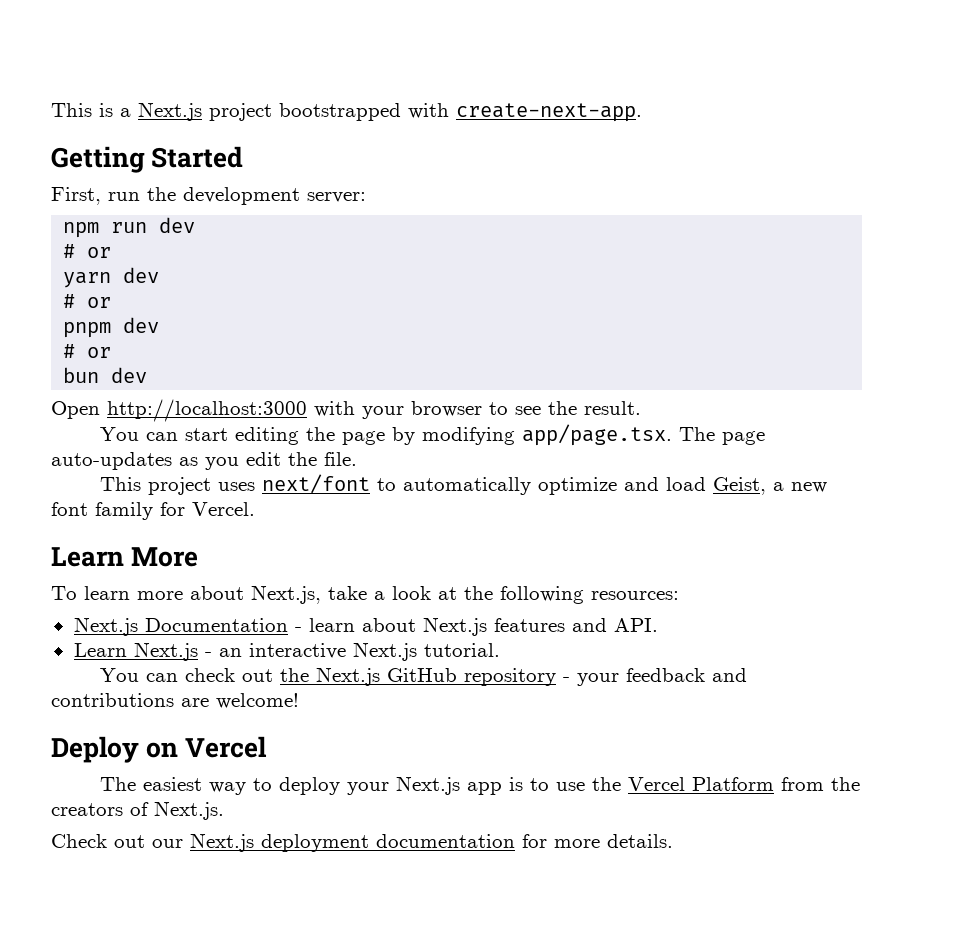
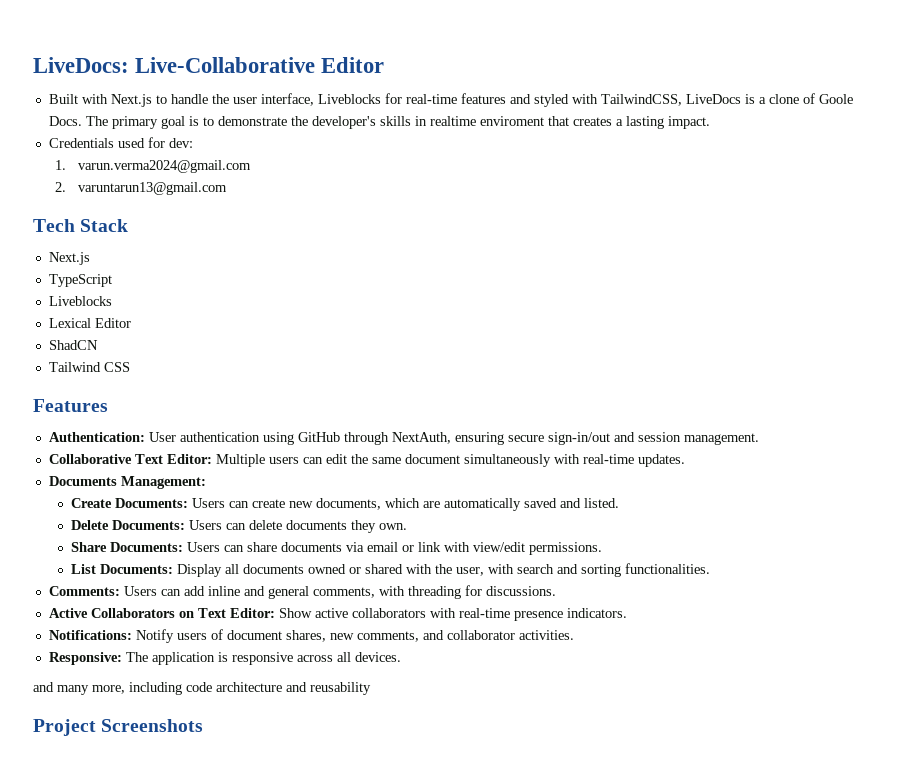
- This is a Next.js project bootstrapped with create-next-app.
- Getting Started
- First, run the development server:
- npm run dev
- # or
- yarn dev
- # or
- pnpm dev
- # or
- bun dev
- Open http://localhost:3000 with your browser to see the result.
- You can start editing the page by modifying app/page.tsx. The page auto-updates as you edit the file.
- This project uses next/font to automatically optimize and load Geist, a new font family for Vercel.
- Learn More
- To learn more about Next.js, take a look at the following resources:
- Next.js Documentation - learn about Next.js features and API.
- Learn Next.js - an interactive Next.js tutorial.
- You can check out the Next.js GitHub repository - your feedback and contributions are welcome!
- Deploy on Vercel
- The easiest way to deploy your Next.js app is to use the Vercel Platform from the creators of Next.js.
- Check out our Next.js deployment documentation for more details.
+ LiveDocs: Live-Collaborative Editor
+ Built with Next.js to handle the user interface, Liveblocks for real-time features and styled with TailwindCSS, LiveDocs is a clone of Goole Docs. The primary goal is to demonstrate the developer's skills in realtime enviroment that creates a lasting impact.
+ Credentials used for dev:
+ 1. varun.verma2024@gmail.com
+ 2. varuntarun13@gmail.com
+ Tech Stack
+ Next.js
+ TypeScript
+ Liveblocks
+ Lexical Editor
+ ShadCN
+ Tailwind CSS
+ Features
+ Authentication: User authentication using GitHub through NextAuth, ensuring secure sign-in/out and session management.
+ Collaborative Text Editor: Multiple users can edit the same document simultaneously with real-time updates.
+ Documents Management:
+ Create Documents: Users can create new documents, which are automatically saved and listed.
+ Delete Documents: Users can delete documents they own.
+ Share Documents: Users can share documents via email or link with view/edit permissions.
+ List Documents: Display all documents owned or shared with the user, with search and sorting functionalities.
+ Comments: Users can add inline and general comments, with threading for discussions.
+ Active Collaborators on Text Editor: Show active collaborators with real-time presence indicators.
+ Notifications: Notify users of document shares, new comments, and collaborator activities.
+ Responsive: The application is responsive across all devices.
+ and many more, including code architecture and reusability
+ Project Screenshots

